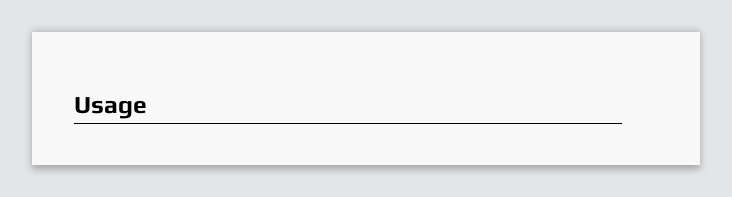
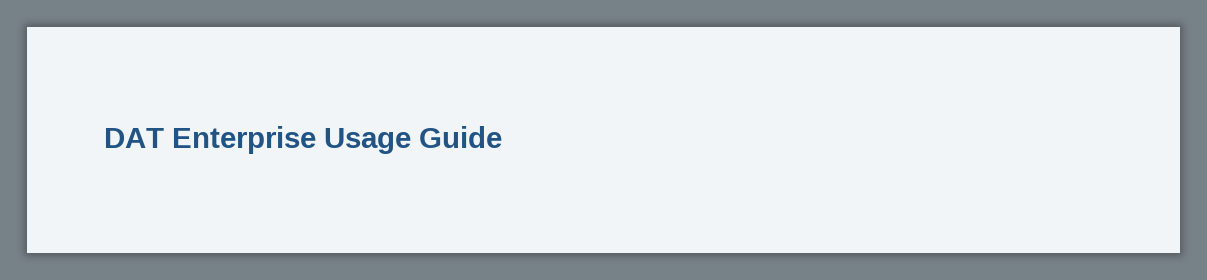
- Usage
+ DAT Enterprise Usage Guide

